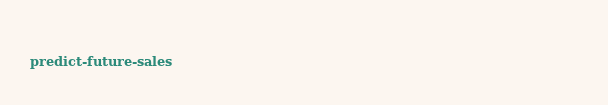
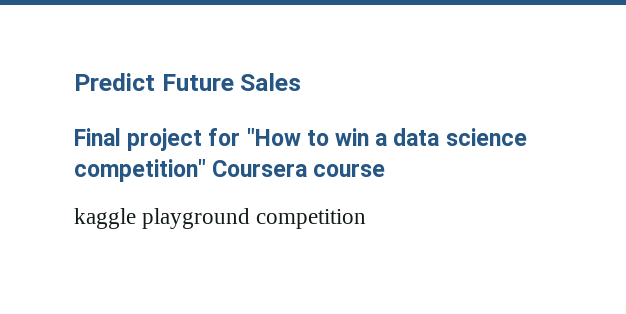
- predict-future-sales
+ Predict Future Sales
+ Final project for "How to win a data science competition" Coursera course
+ kaggle playground competition

